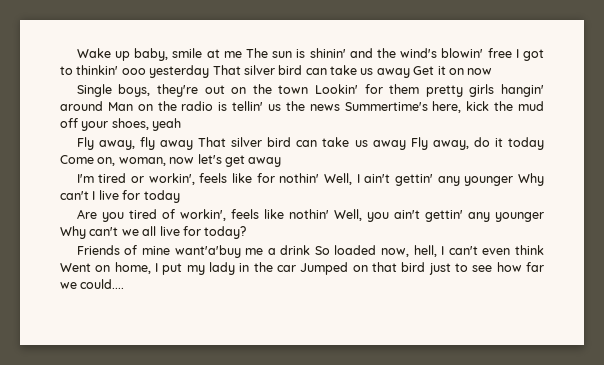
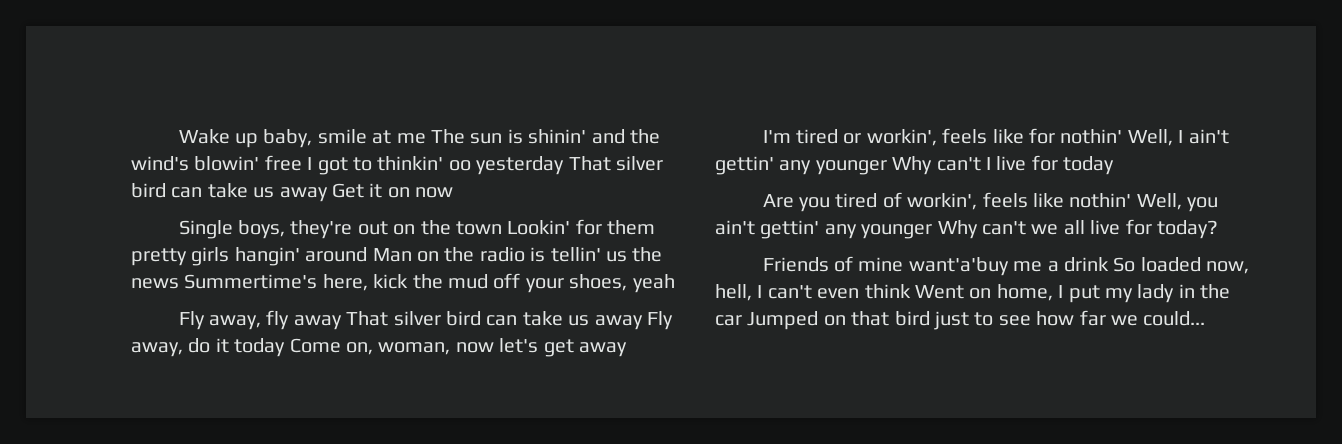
- Wake up baby, smile at me The sun is shinin' and the wind's blowin' free I got to thinkin' ooo yesterday That silver bird can take us away Get it on now
+ Wake up baby, smile at me The sun is shinin' and the wind's blowin' free I got to thinkin' oo yesterday That silver bird can take us away Get it on now
- Friends of mine want'a'buy me a drink So loaded now, hell, I can't even think Went on home, I put my lady in the car Jumped on that bird just to see how far we could....
+ Friends of mine want'a'buy me a drink So loaded now, hell, I can't even think Went on home, I put my lady in the car Jumped on that bird just to see how far we could...

